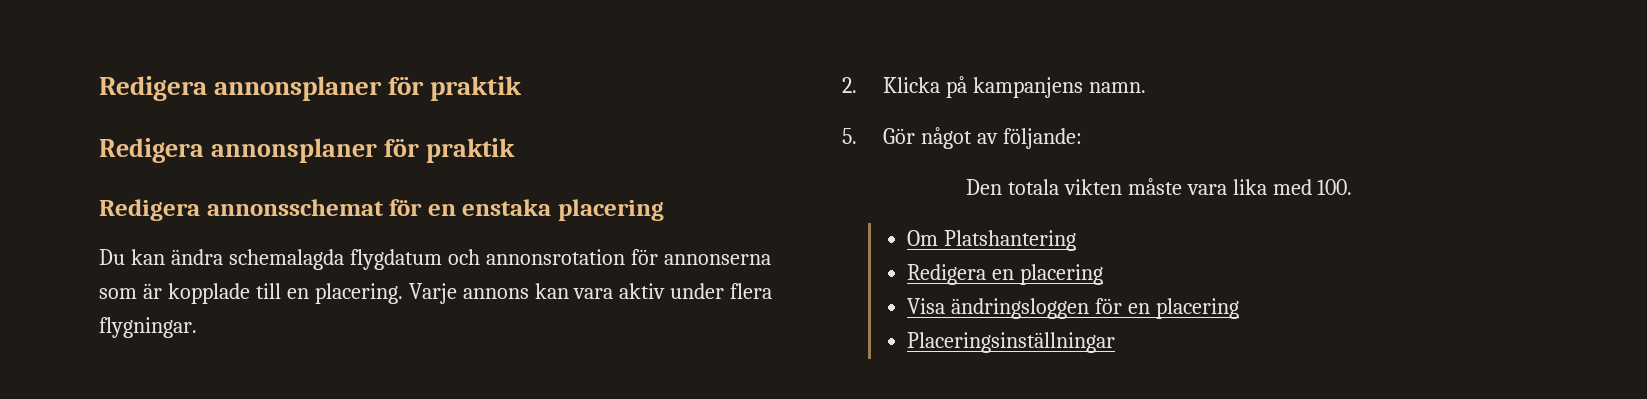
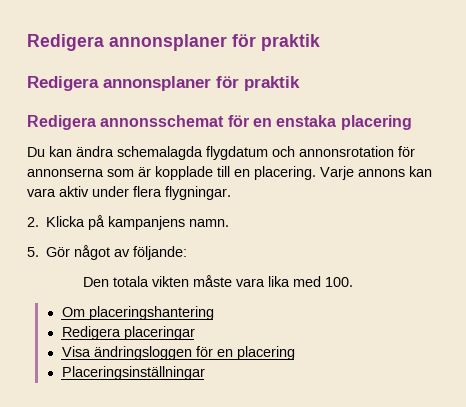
- Om Platshantering
- Redigera en placering
+ Om placeringshantering
+ Redigera placeringar

